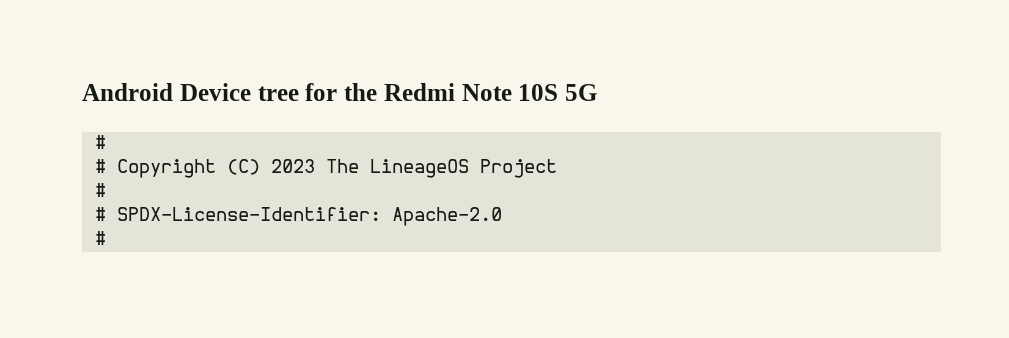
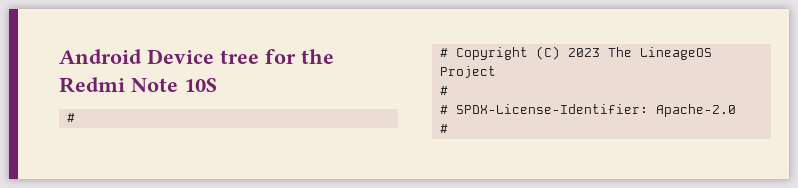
- Android Device tree for the Redmi Note 10S 5G
+ Android Device tree for the Redmi Note 10S

